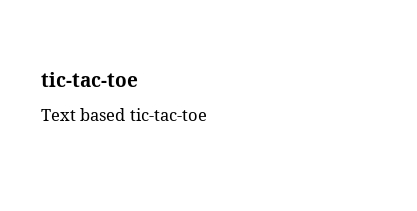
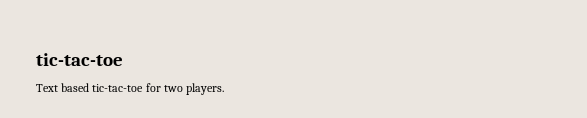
- Text based tic-tac-toe
+ Text based tic-tac-toe for two players.

